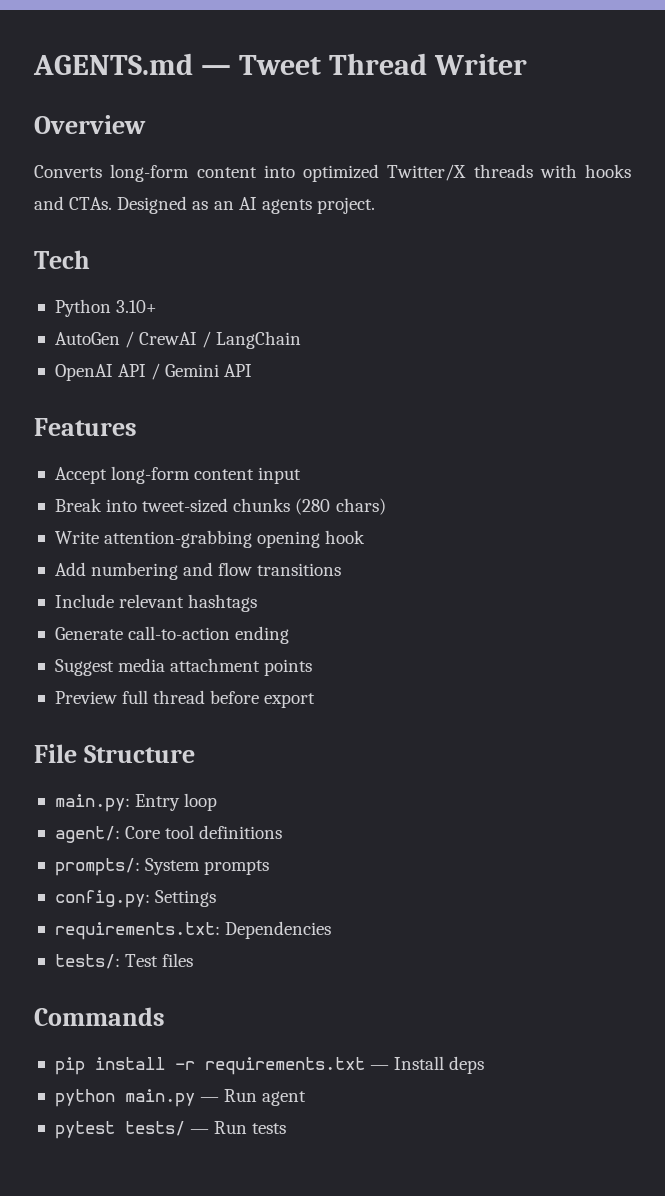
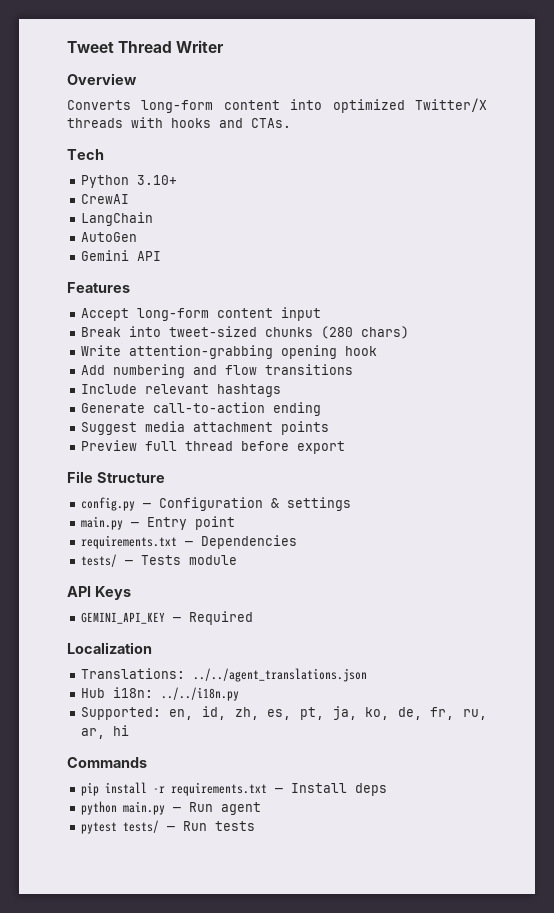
- AGENTS.md — Tweet Thread Writer
+ Tweet Thread Writer
- Designed as an AI agents project.
- AutoGen / CrewAI / LangChain
+ CrewAI
+ LangChain
- OpenAI API / Gemini API
+ AutoGen
+ Gemini API
- main.py: Entry loop
- agent/: Core tool definitions
- prompts/: System prompts
- config.py: Settings
- requirements.txt: Dependencies
- tests/: Test files
+ config.py — Configuration & settings
+ main.py — Entry point
+ requirements.txt — Dependencies
+ tests/ — Tests module
+ API Keys
+ GEMINI_API_KEY — Required
+ Localization
+ Translations: ../../agent_translations.json
+ Hub i18n: ../../i18n.py
+ Supported: en, id, zh, es, pt, ja, ko, de, fr, ru, ar, hi

